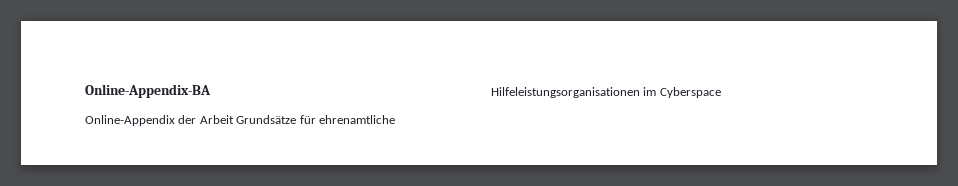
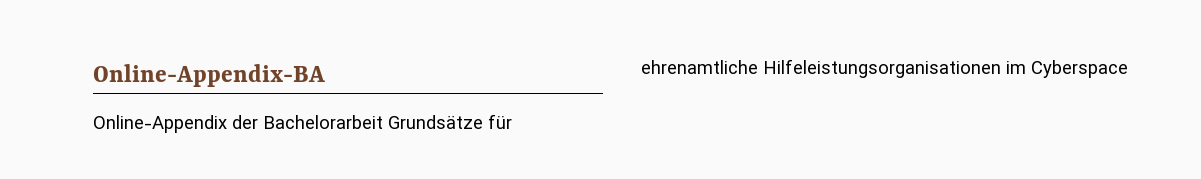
- Online-Appendix der Arbeit Grundsätze für ehrenamtliche Hilfeleistungsorganisationen im Cyberspace
+ Online-Appendix der Bachelorarbeit Grundsätze für ehrenamtliche Hilfeleistungsorganisationen im Cyberspace

